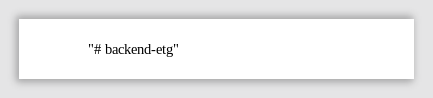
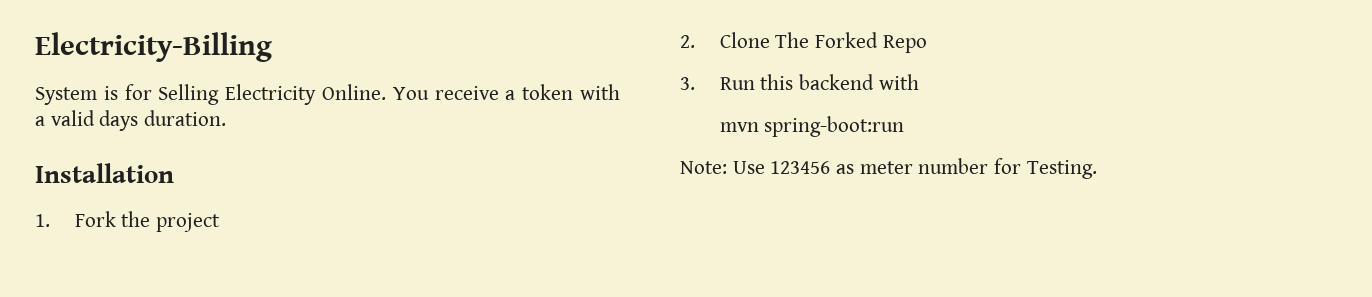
- "# backend-etg"
+ Electricity-Billing
+ System is for Selling Electricity Online. You receive a token with a valid days duration.
+ Installation
+ 1. Fork the project
+ 2. Clone The Forked Repo
+ 3. Run this backend with
+ mvn spring-boot:run
+ Note: Use 123456 as meter number for Testing.

